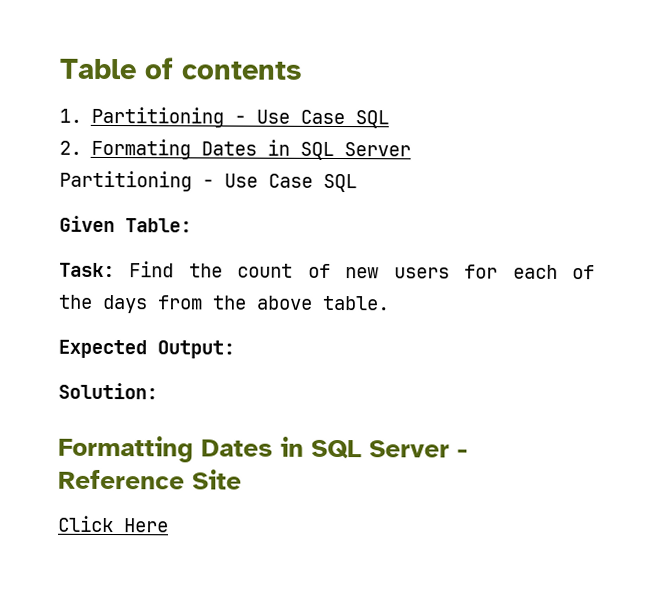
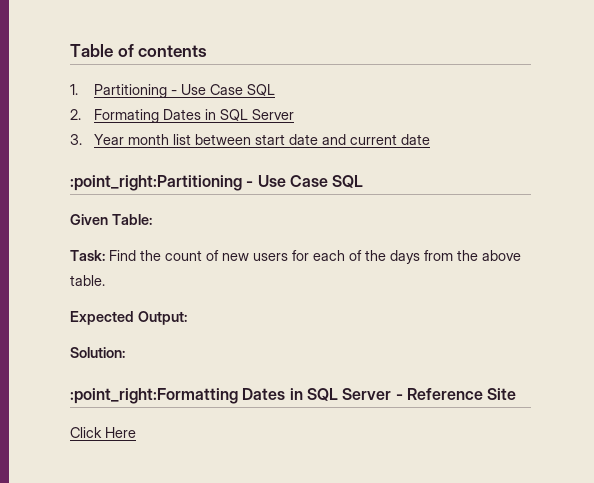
  2. Formating Dates in SQL Server
- Partitioning - Use Case SQL
+ 3. Year month list between start date and current date
+ :point_right:Partitioning - Use Case SQL
- Formatting Dates in SQL Server - Reference Site
+ :point_right:Formatting Dates in SQL Server - Reference Site

